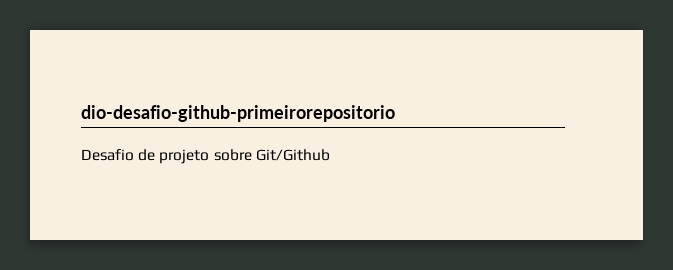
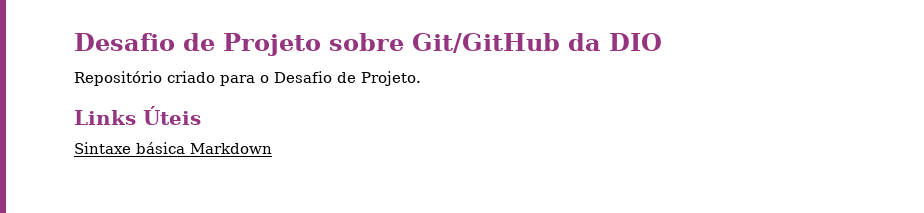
- dio-desafio-github-primeirorepositorio
- Desafio de projeto sobre Git/Github
+ Desafio de Projeto sobre Git/GitHub da DIO
+ Repositório criado para o Desafio de Projeto.
+ Links Úteis
+ Sintaxe básica Markdown

